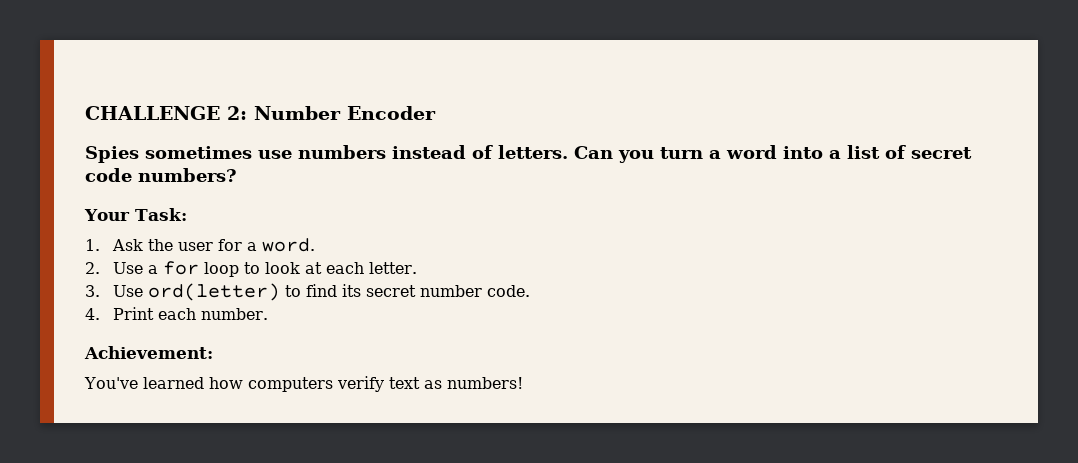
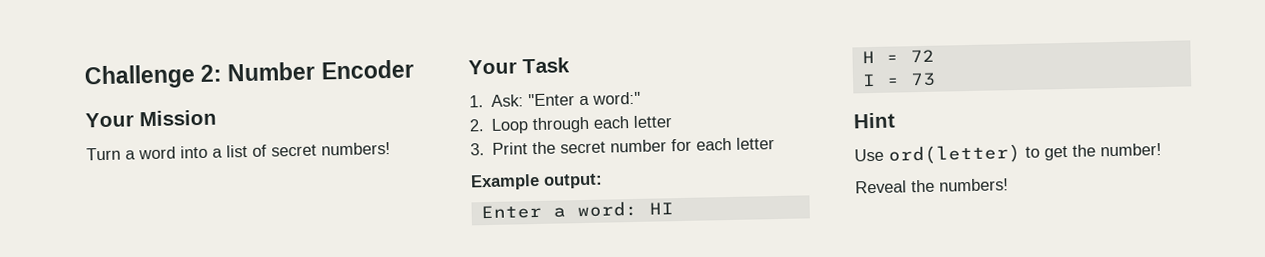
- CHALLENGE 2: Number Encoder
+ Challenge 2: Number Encoder
- Spies sometimes use numbers instead of letters. Can you turn a word into a list of secret code numbers?
- Your Task:
+ Your Mission
+ Turn a word into a list of secret numbers!
+ Your Task
- 1. Ask the user for a word.
- 2. Use a for loop to look at each letter.
- 3. Use ord(letter) to find its secret number code.
- 4. Print each number.
- Achievement:
- You've learned how computers verify text as numbers!
+ 1. Ask: "Enter a word:"
+ 2. Loop through each letter
+ 3. Print the secret number for each letter
+ Example output:
+ Enter a word: HI
+ H = 72
+ I = 73
+ Hint
+ Use ord(letter) to get the number!
+ Reveal the numbers!

